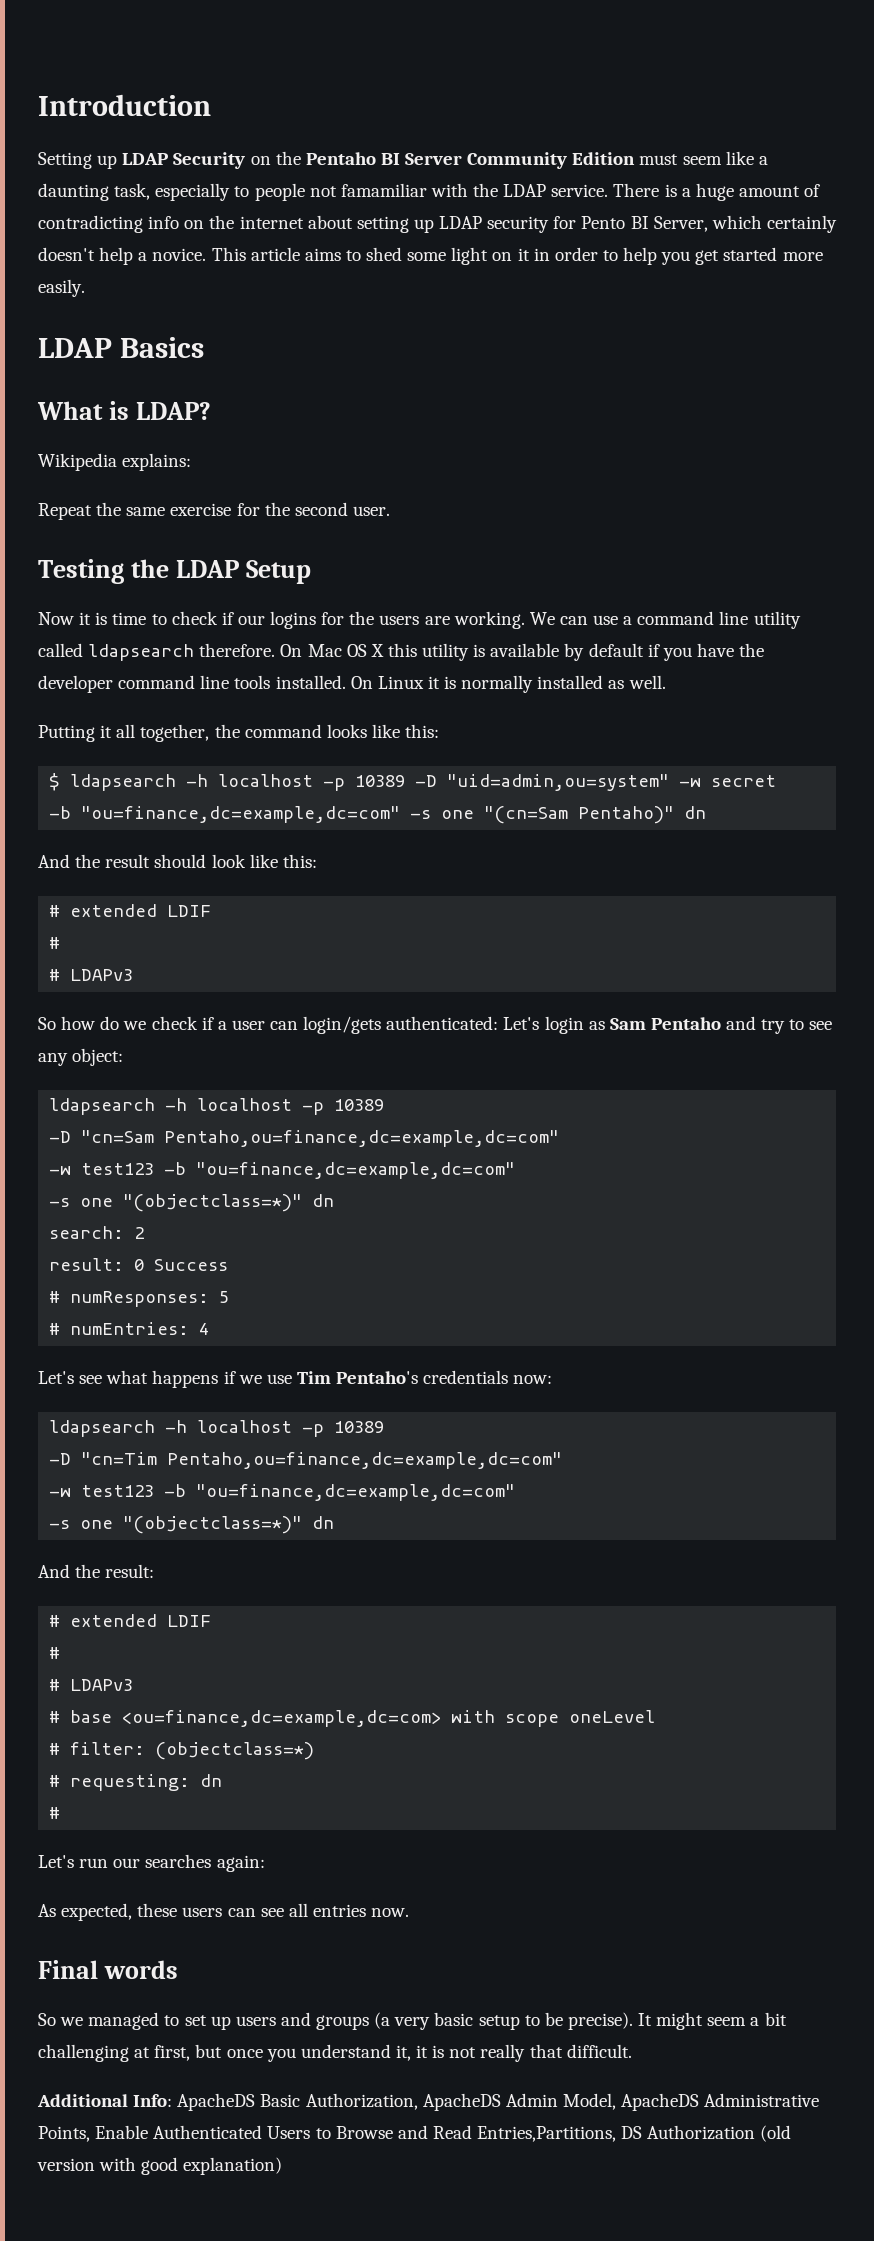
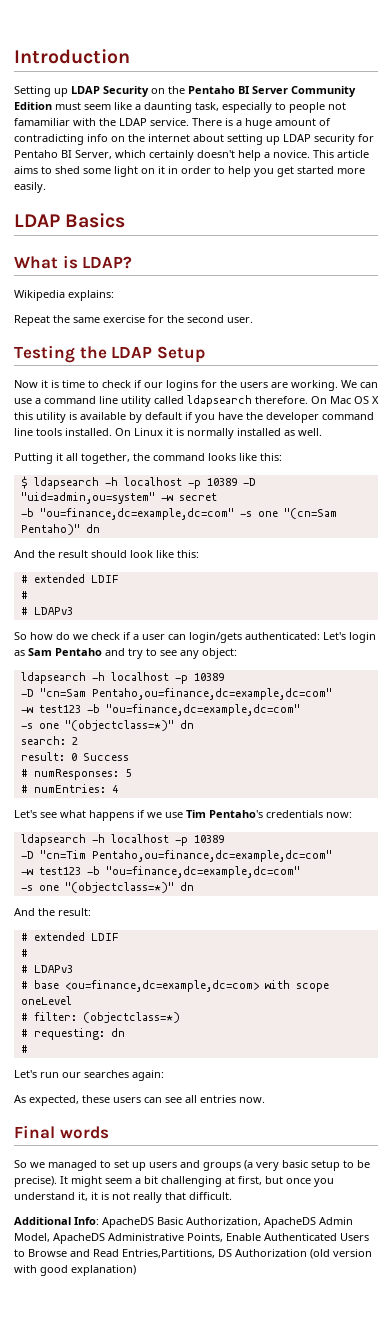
- There is a huge amount of contradicting info on the internet about setting up LDAP security for Pento BI Server, which certainly doesn't help a novice.
+ There is a huge amount of contradicting info on the internet about setting up LDAP security for Pentaho BI Server, which certainly doesn't help a novice.

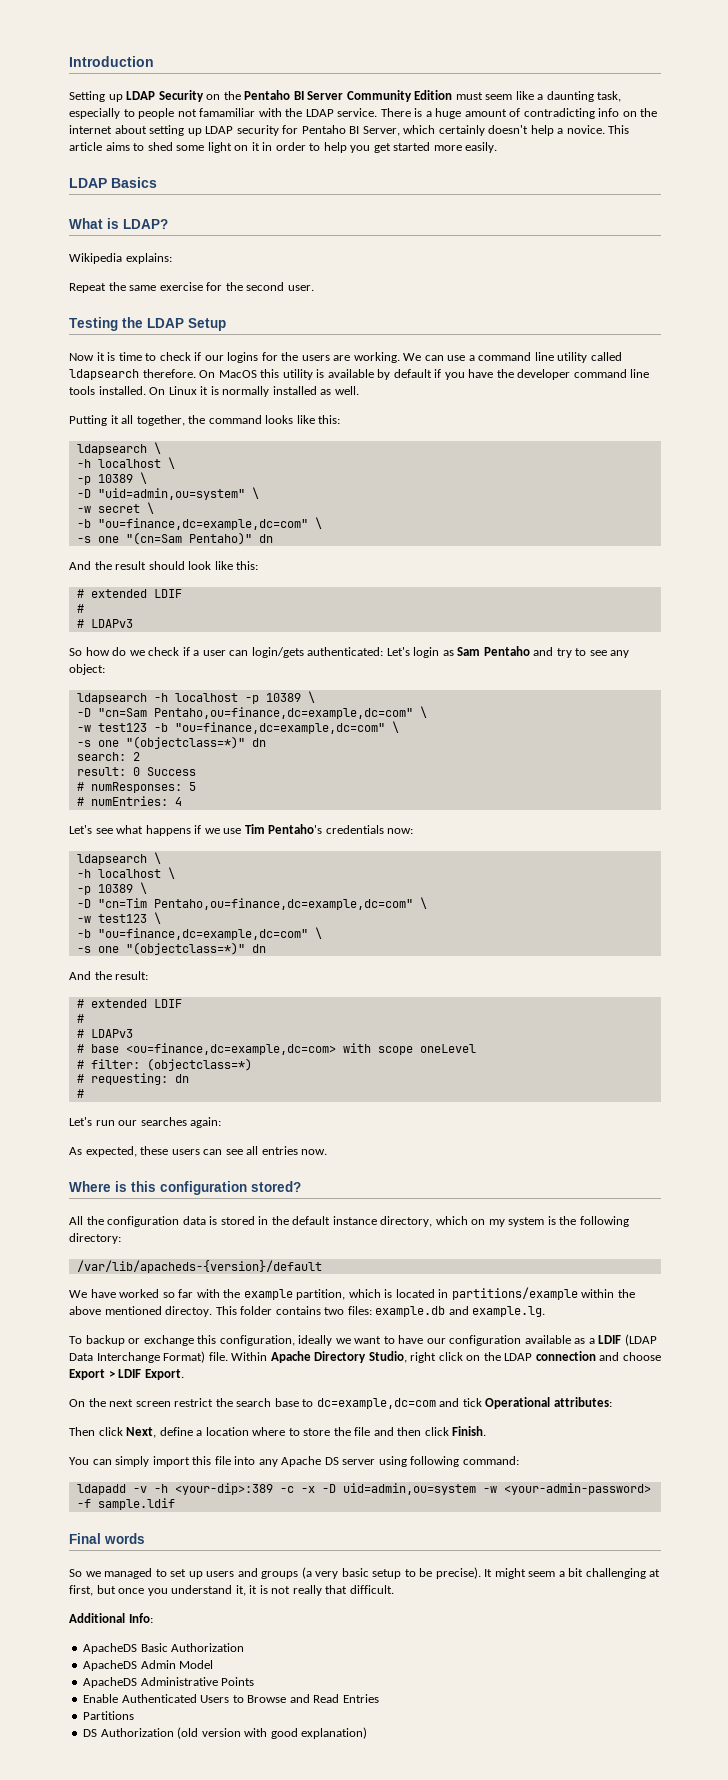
- On Mac OS X this utility is available by default if you have the developer command line tools installed.
+ On MacOS this utility is available by default if you have the developer command line tools installed.
  Putting it all together, the command looks like this:
- $ ldapsearch -h localhost -p 10389 -D "uid=admin,ou=system" -w secret
- -b "ou=finance,dc=example,dc=com" -s one "(cn=Sam Pentaho)" dn
+ ldapsearch \
+ -h localhost \
+ -p 10389 \
+ -D "uid=admin,ou=system" \
+ -w secret \
+ -b "ou=finance,dc=example,dc=com" \
+ -s one "(cn=Sam Pentaho)" dn
  So how do we check if a user can login/gets authenticated: Let's login as Sam Pentaho and try to see any object:
- ldapsearch -h localhost -p 10389
+ ldapsearch -h localhost -p 10389 \
- -D "cn=Sam Pentaho,ou=finance,dc=example,dc=com"
- -w test123 -b "ou=finance,dc=example,dc=com"
+ -D "cn=Sam Pentaho,ou=finance,dc=example,dc=com" \
+ -w test123 -b "ou=finance,dc=example,dc=com" \
  Let's see what happens if we use Tim Pentaho's credentials now:
- ldapsearch -h localhost -p 10389
+ ldapsearch \
+ -h localhost \
+ -p 10389 \
- -D "cn=Tim Pentaho,ou=finance,dc=example,dc=com"
- -w test123 -b "ou=finance,dc=example,dc=com"
+ -D "cn=Tim Pentaho,ou=finance,dc=example,dc=com" \
+ -w test123 \
+ -b "ou=finance,dc=example,dc=com" \
+ Where is this configuration stored?
+ All the configuration data is stored in the default instance directory, which on my system is the following directory:
+ /var/lib/apacheds-{version}/default
+ We have worked so far with the example partition, which is located in partitions/example within the above mentioned directoy. This folder contains two files: example.db and example.lg.
+ To backup or exchange this configuration, ideally we want to have our configuration available as a LDIF (LDAP Data Interchange Format) file. Within Apache Directory Studio, right click on the LDAP connection and choose Export > LDIF Export.
+ On the next screen restrict the search base to dc=example,dc=com and tick Operational attributes:
+ Then click Next, define a location where to store the file and then click Finish.
+ You can simply import this file into any Apache DS server using following command:
+ ldapadd -v -h <your-dip>:389 -c -x -D uid=admin,ou=system -w <your-admin-password> -f sample.ldif
- Additional Info: ApacheDS Basic Authorization, ApacheDS Admin Model, ApacheDS Administrative Points, Enable Authenticated Users to Browse and Read Entries,Partitions, DS Authorization (old version with good explanation)
+ Additional Info:
+ ApacheDS Basic Authorization
+ ApacheDS Admin Model
+ ApacheDS Administrative Points
+ Enable Authenticated Users to Browse and Read Entries
+ Partitions
+ DS Authorization (old version with good explanation)

